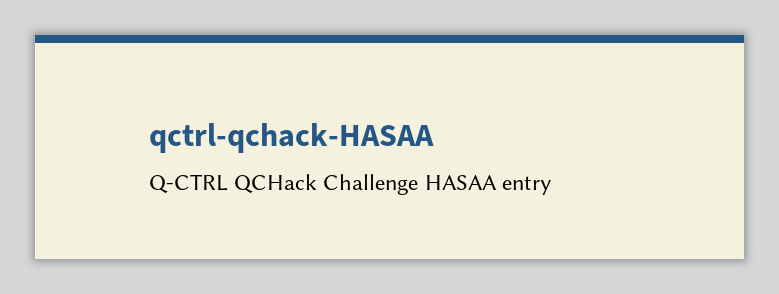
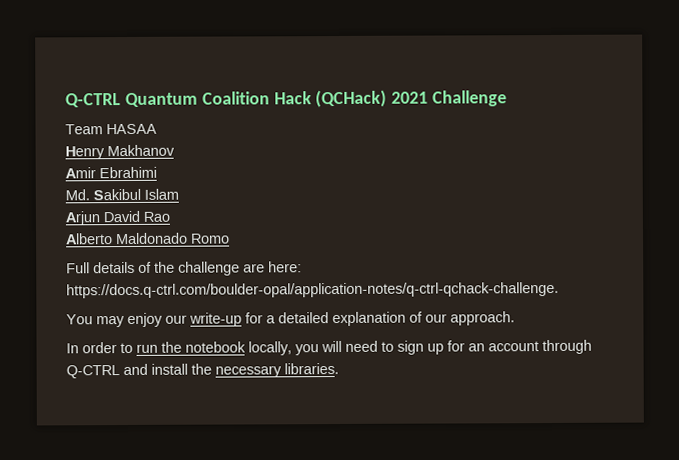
- qctrl-qchack-HASAA
- Q-CTRL QCHack Challenge HASAA entry
+ Q-CTRL Quantum Coalition Hack (QCHack) 2021 Challenge
+ Team HASAA
+ Henry Makhanov
+ Amir Ebrahimi
+ Md. Sakibul Islam
+ Arjun David Rao
+ Alberto Maldonado Romo
+ Full details of the challenge are here: https://docs.q-ctrl.com/boulder-opal/application-notes/q-ctrl-qchack-challenge.
+ You may enjoy our write-up for a detailed explanation of our approach.
+ In order to run the notebook locally, you will need to sign up for an account through Q-CTRL and install the necessary libraries.

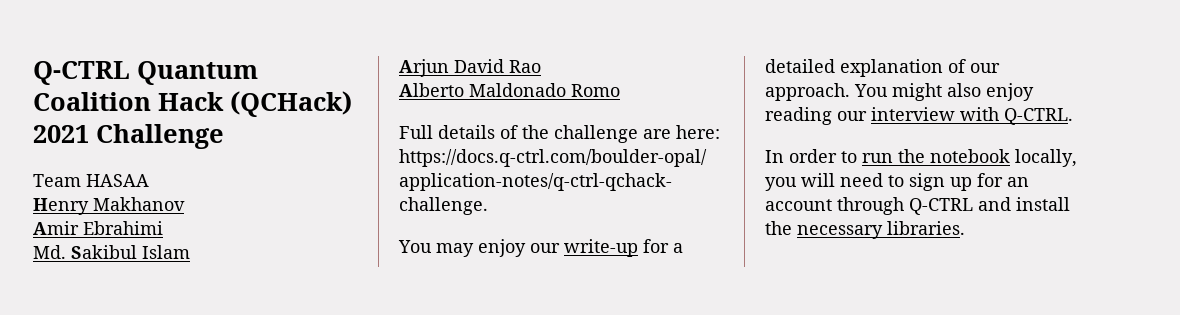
+ You might also enjoy reading our interview with Q-CTRL.

